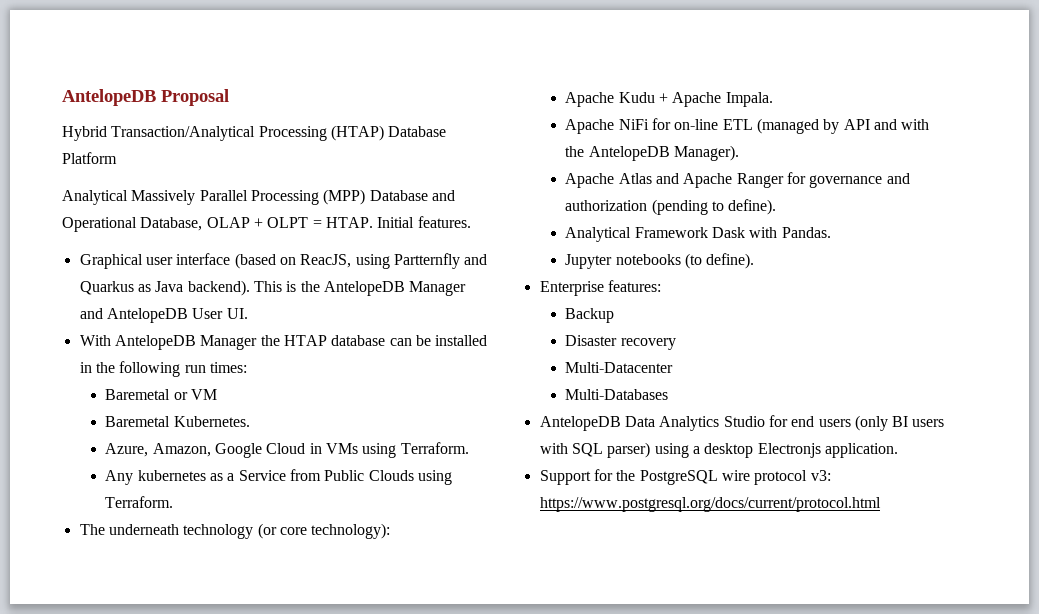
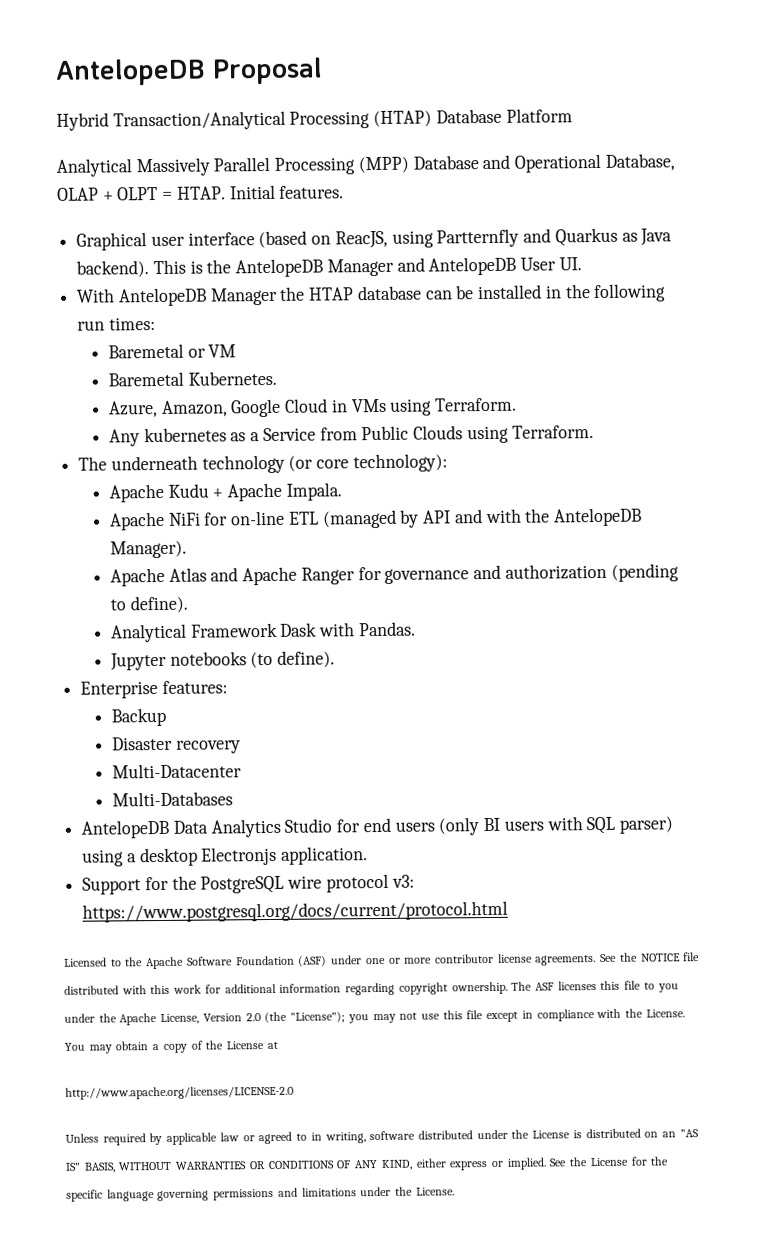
+ Licensed to the Apache Software Foundation (ASF) under one or more contributor license agreements. See the NOTICE file distributed with this work for additional information regarding copyright ownership. The ASF licenses this file to you under the Apache License, Version 2.0 (the "License"); you may not use this file except in compliance with the License. You may obtain a copy of the License at
+ http://www.apache.org/licenses/LICENSE-2.0
+ Unless required by applicable law or agreed to in writing, software distributed under the License is distributed on an "AS IS" BASIS, WITHOUT WARRANTIES OR CONDITIONS OF ANY KIND, either express or implied. See the License for the specific language governing permissions and limitations under the License.

